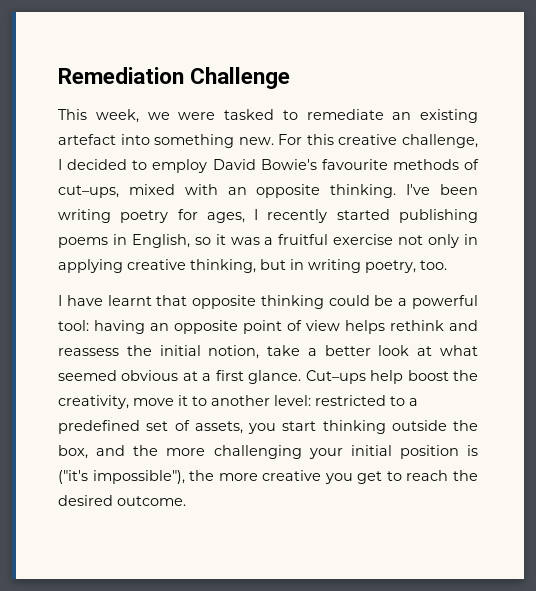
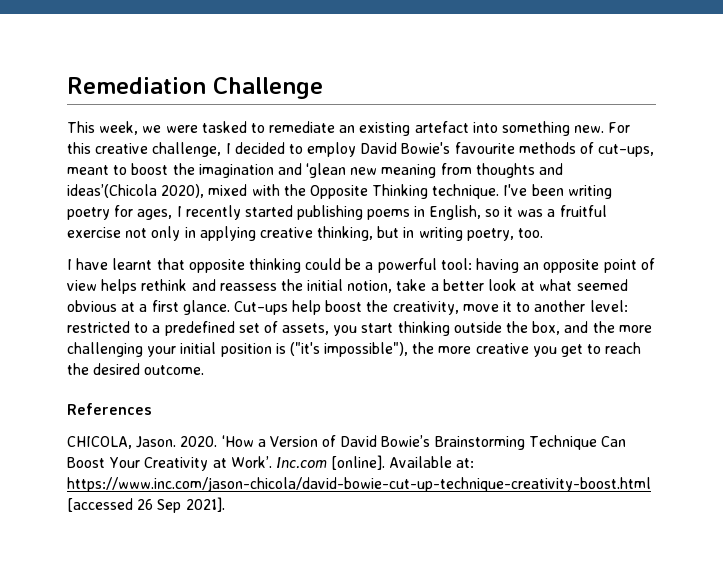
- For this creative challenge, I decided to employ David Bowie's favourite methods of cut–ups, mixed with an opposite thinking.
+ For this creative challenge, I decided to employ David Bowie's favourite methods of cut–ups, meant to boost the imagination and ‘glean new meaning from thoughts and ideas’(Chicola 2020), mixed with the Opposite Thinking technique.
+ References
+ CHICOLA, Jason. 2020. ‘How a Version of David Bowie’s Brainstorming Technique Can Boost Your Creativity at Work’. Inc.com [online]. Available at: https://www.inc.com/jason-chicola/david-bowie-cut-up-technique-creativity-boost.html [accessed 26 Sep 2021].

